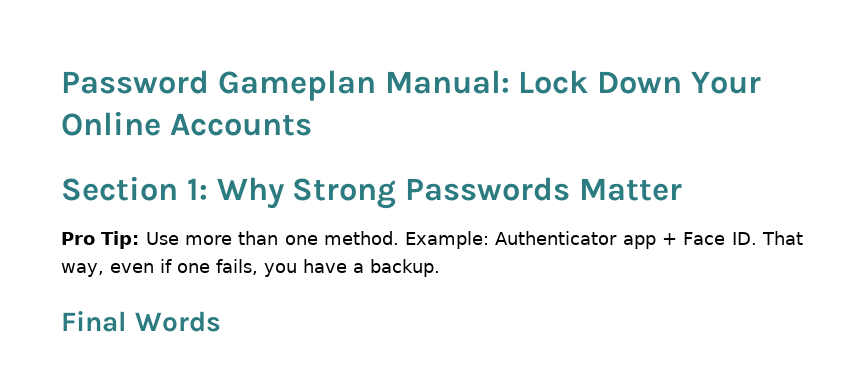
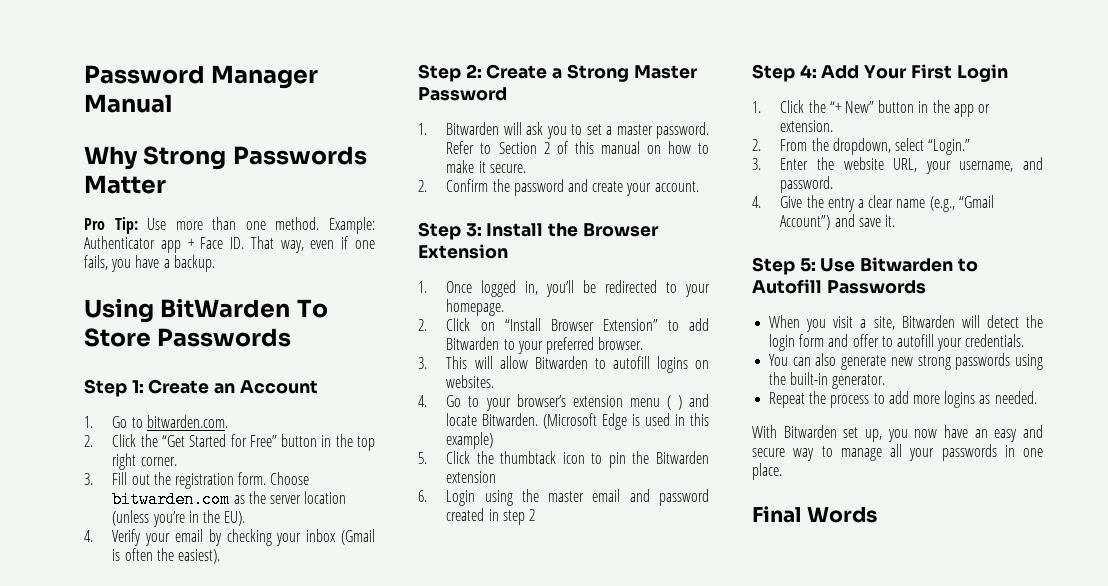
- Password Gameplan Manual: Lock Down Your Online Accounts
- Section 1: Why Strong Passwords Matter
+ Password Manager Manual
+ Why Strong Passwords Matter
+ Using BitWarden To Store Passwords
+ Step 1: Create an Account
+ 1. Go to bitwarden.com.
+ 2. Click the “Get Started for Free” button in the top right corner.
+ 3. Fill out the registration form. Choose bitwarden.com as the server location (unless you’re in the EU).
+ 4. Verify your email by checking your inbox (Gmail is often the easiest).
+ Step 2: Create a Strong Master Password
+ 1. Bitwarden will ask you to set a master password. Refer to Section 2 of this manual on how to make it secure.
+ 2. Confirm the password and create your account.
+ Step 3: Install the Browser Extension
+ 1. Once logged in, you’ll be redirected to your homepage.
+ 2. Click on “Install Browser Extension” to add Bitwarden to your preferred browser.
+ 3. This will allow Bitwarden to autofill logins on websites.
+ 4. Go to your browser’s extension menu ( ) and locate Bitwarden. (Microsoft Edge is used in this example)
+ 5. Click the thumbtack icon to pin the Bitwarden extension
+ 6. Login using the master email and password created in step 2
+ Step 4: Add Your First Login
+ 1. Click the “+ New” button in the app or extension.
+ 2. From the dropdown, select “Login.”
+ 3. Enter the website URL, your username, and password.
+ 4. Give the entry a clear name (e.g., “Gmail Account”) and save it.
+ Step 5: Use Bitwarden to Autofill Passwords
+ When you visit a site, Bitwarden will detect the login form and offer to autofill your credentials.
+ You can also generate new strong passwords using the built-in generator.
+ Repeat the process to add more logins as needed.
+ With Bitwarden set up, you now have an easy and secure way to manage all your passwords in one place.

